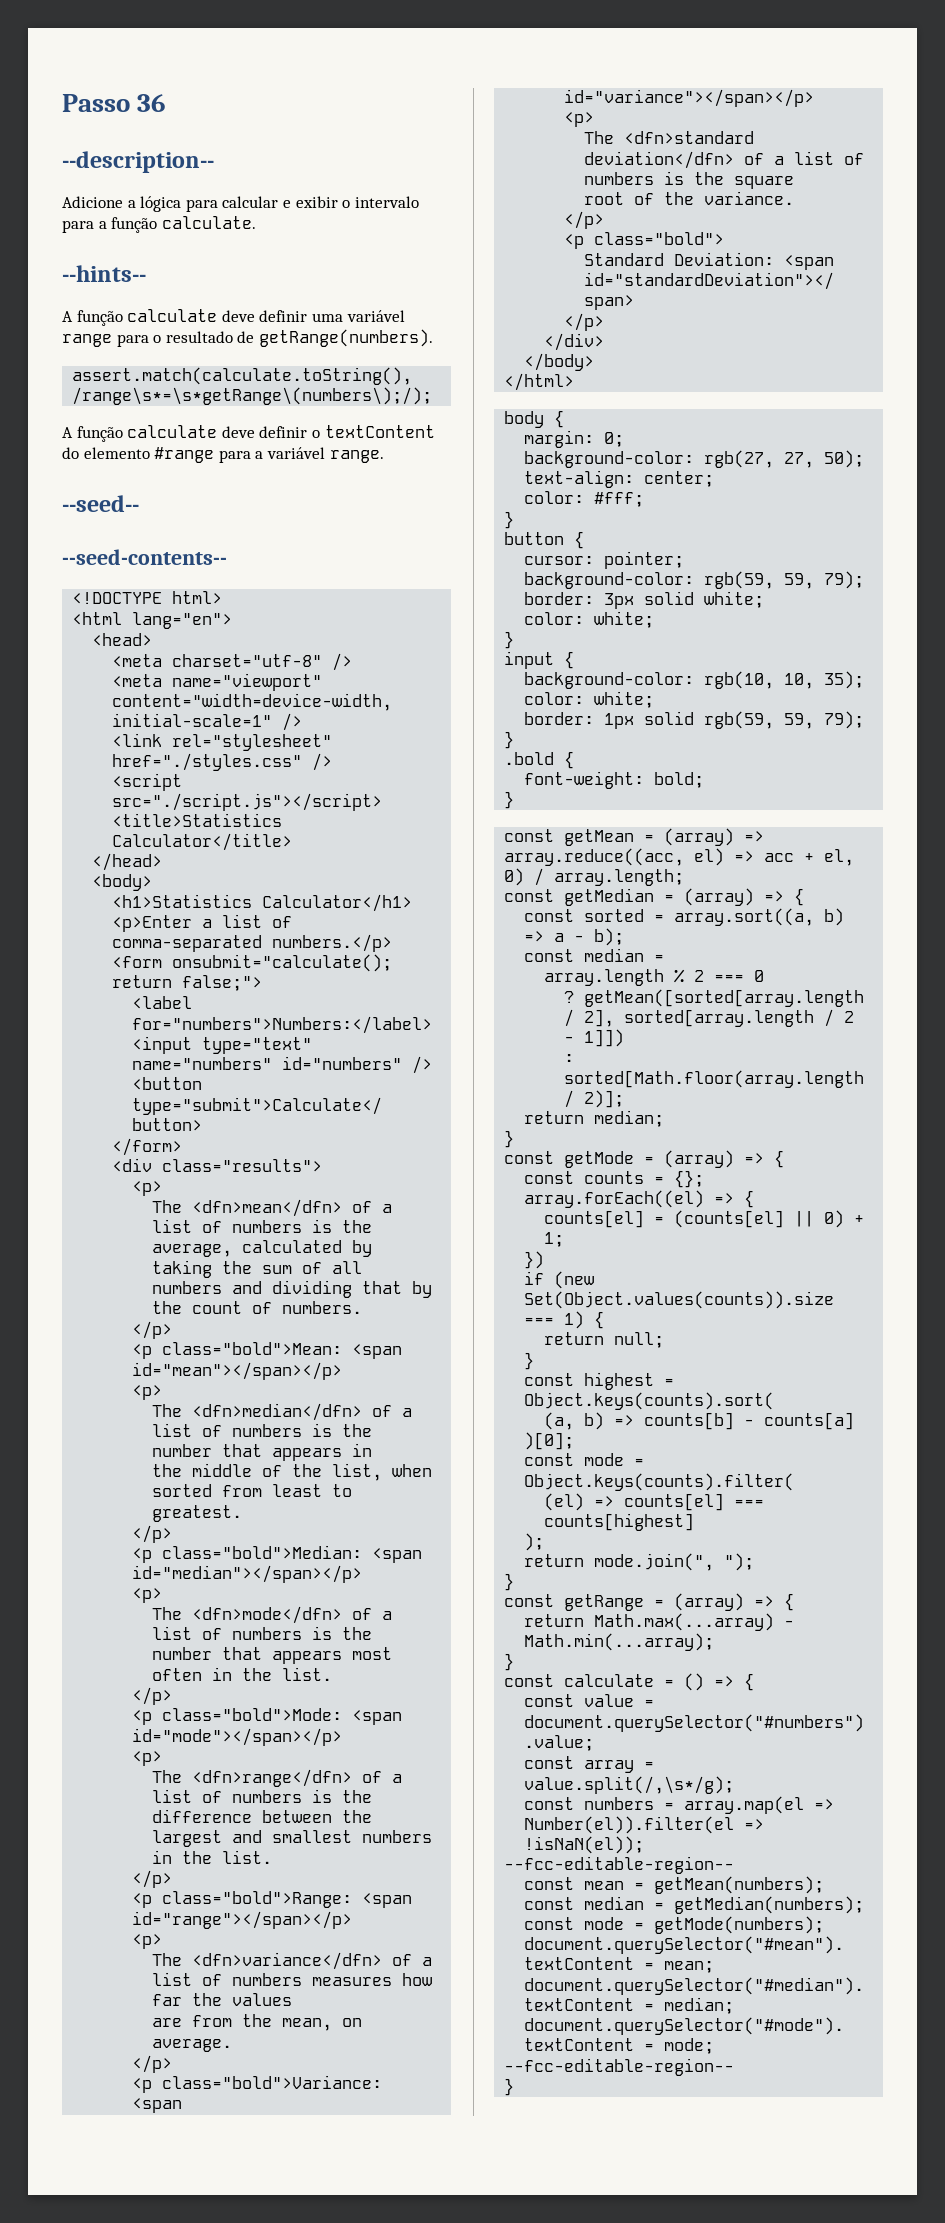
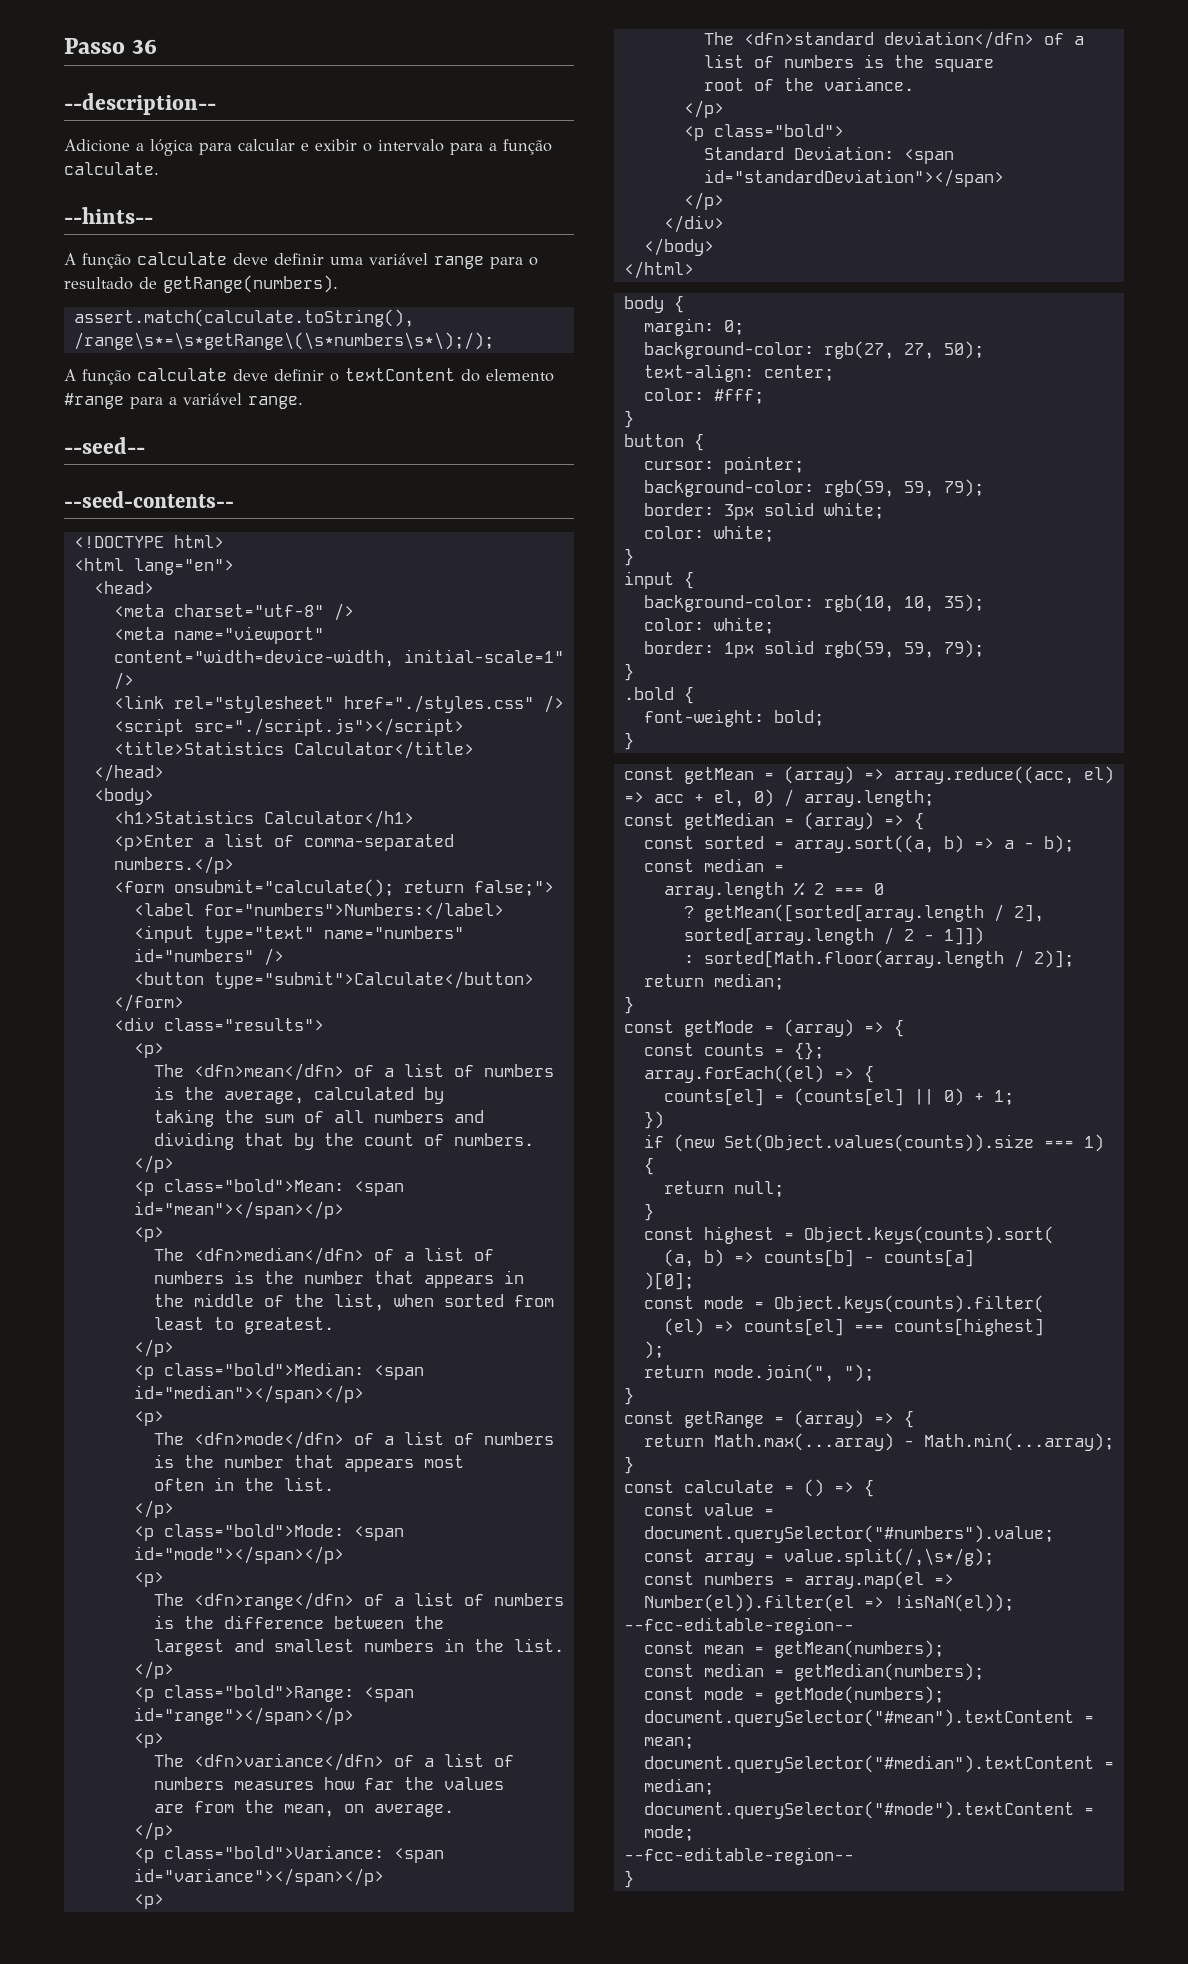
- assert.match(calculate.toString(), /range\s*=\s*getRange\(numbers\);/);
+ assert.match(calculate.toString(), /range\s*=\s*getRange\(\s*numbers\s*\);/);

